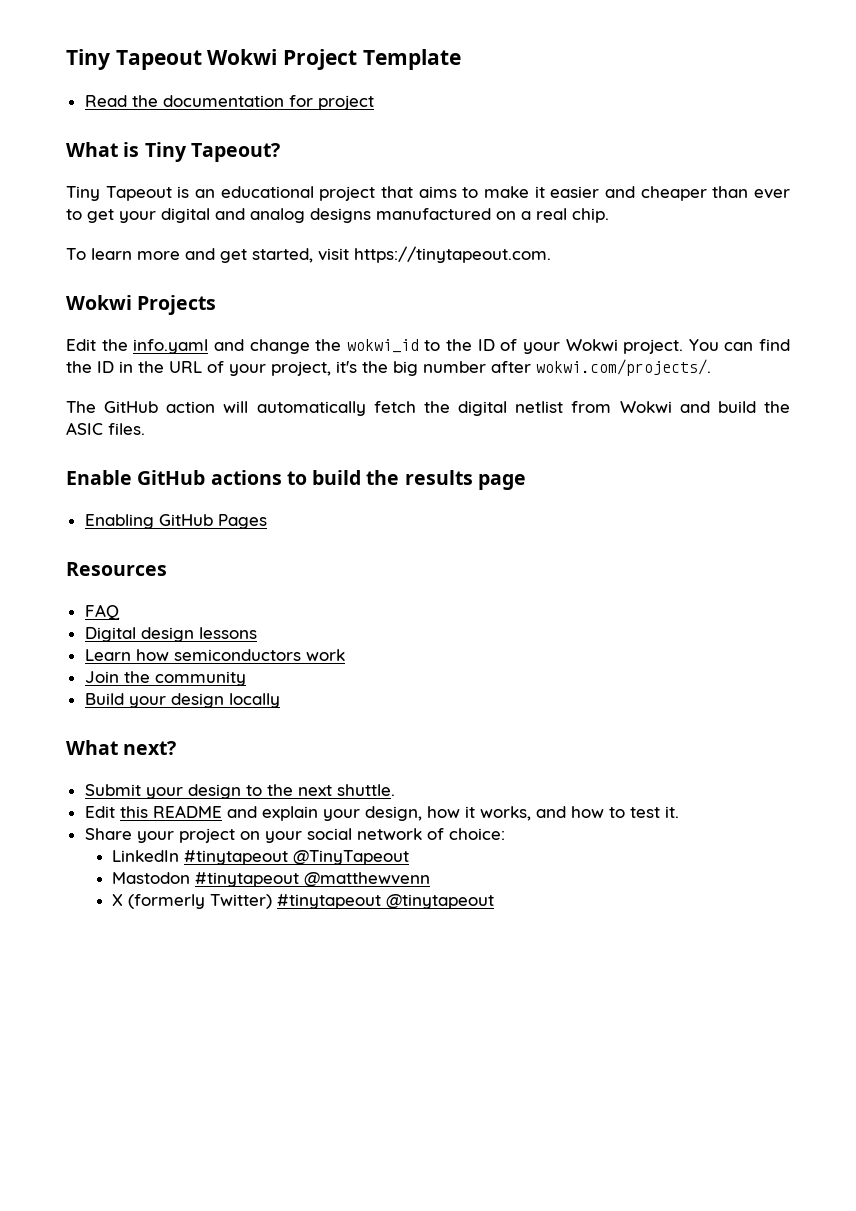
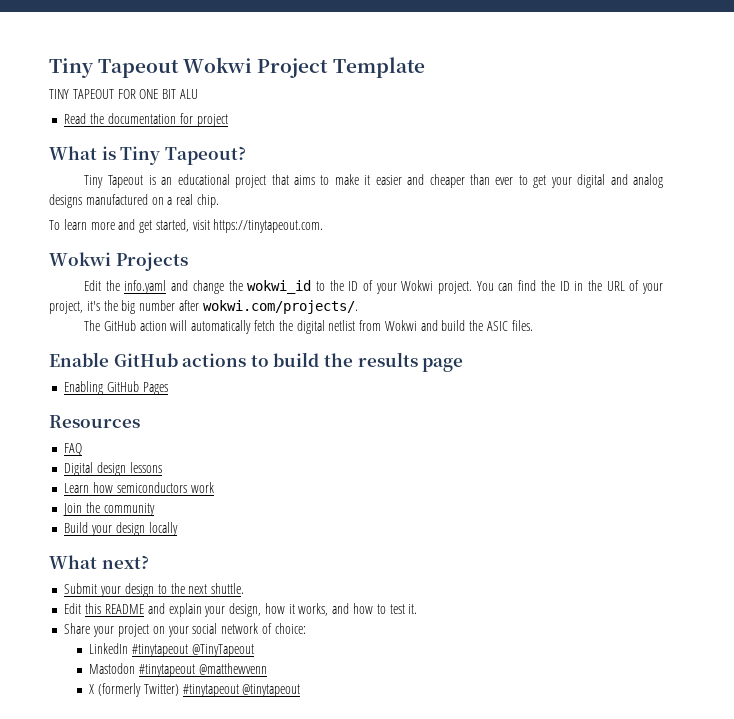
+ TINY TAPEOUT FOR ONE BIT ALU

